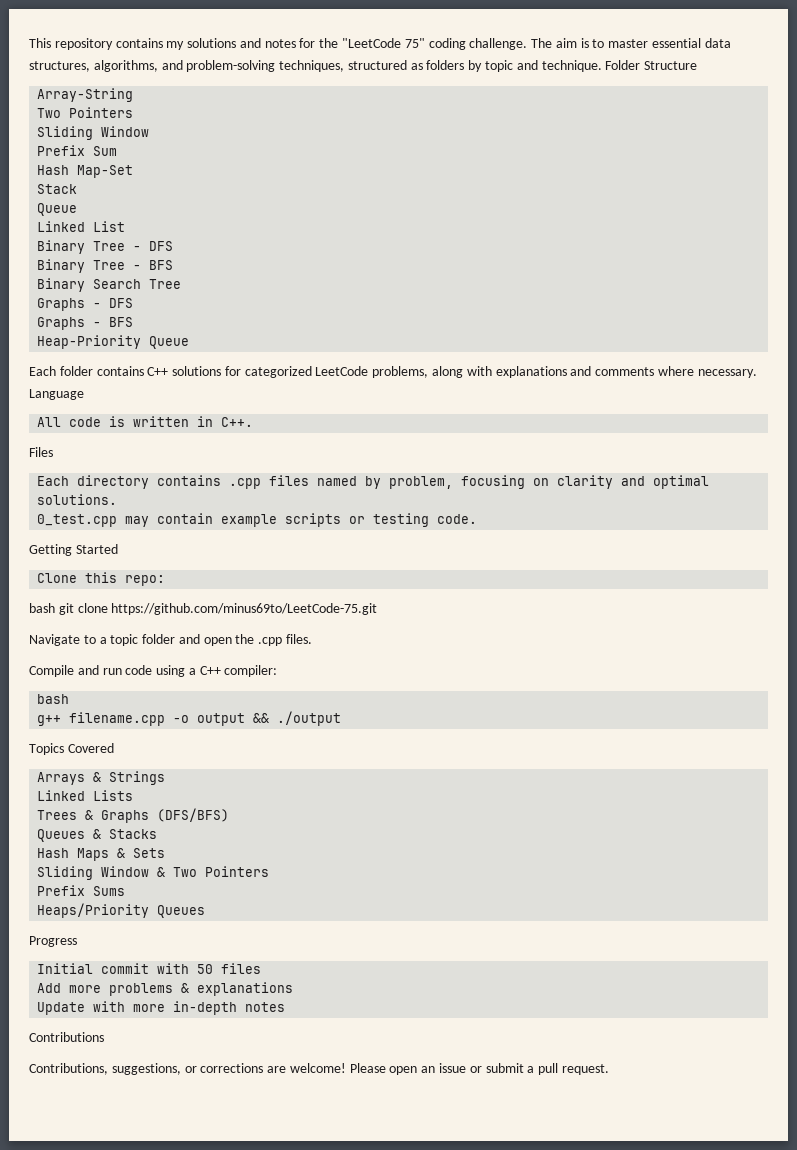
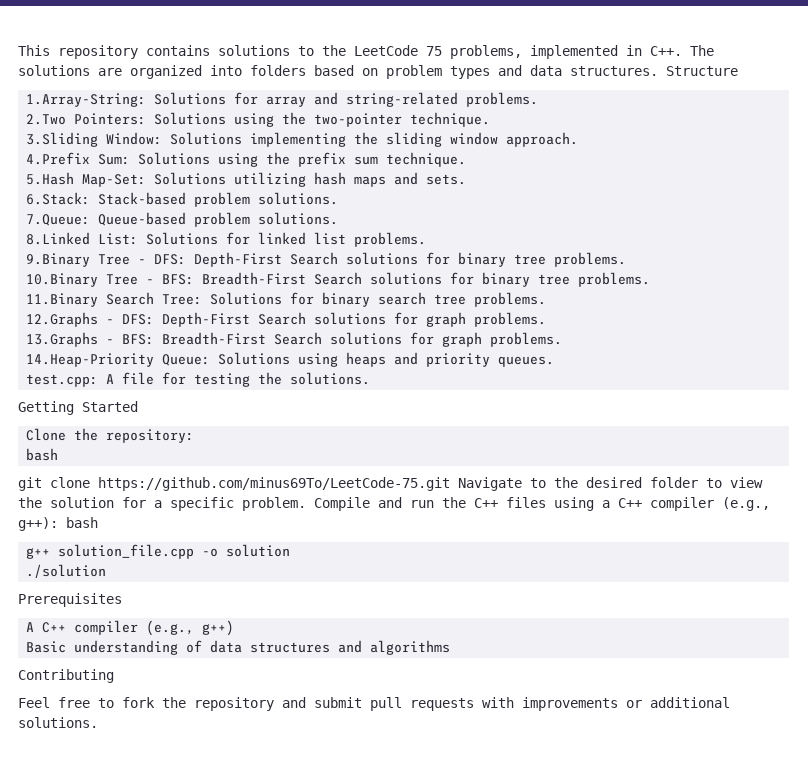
- This repository contains my solutions and notes for the "LeetCode 75" coding challenge. The aim is to master essential data structures, algorithms, and problem-solving techniques, structured as folders by topic and technique. Folder Structure
- Array-String
- Two Pointers
- Sliding Window
- Prefix Sum
- Hash Map-Set
- Stack
- Queue
- Linked List
- Binary Tree - DFS
- Binary Tree - BFS
- Binary Search Tree
- Graphs - DFS
- Graphs - BFS
- Heap-Priority Queue
- Each folder contains C++ solutions for categorized LeetCode problems, along with explanations and comments where necessary. Language
- All code is written in C++.
- Files
- Each directory contains .cpp files named by problem, focusing on clarity and optimal solutions.
- 0_test.cpp may contain example scripts or testing code.
+ This repository contains solutions to the LeetCode 75 problems, implemented in C++. The solutions are organized into folders based on problem types and data structures. Structure
+ 1.Array-String: Solutions for array and string-related problems.
+ 2.Two Pointers: Solutions using the two-pointer technique.
+ 3.Sliding Window: Solutions implementing the sliding window approach.
+ 4.Prefix Sum: Solutions using the prefix sum technique.
+ 5.Hash Map-Set: Solutions utilizing hash maps and sets.
+ 6.Stack: Stack-based problem solutions.
+ 7.Queue: Queue-based problem solutions.
+ 8.Linked List: Solutions for linked list problems.
+ 9.Binary Tree - DFS: Depth-First Search solutions for binary tree problems.
+ 10.Binary Tree - BFS: Breadth-First Search solutions for binary tree problems.
+ 11.Binary Search Tree: Solutions for binary search tree problems.
+ 12.Graphs - DFS: Depth-First Search solutions for graph problems.
+ 13.Graphs - BFS: Breadth-First Search solutions for graph problems.
+ 14.Heap-Priority Queue: Solutions using heaps and priority queues.
+ test.cpp: A file for testing the solutions.
- Clone this repo:
- bash git clone https://github.com/minus69to/LeetCode-75.git
- Navigate to a topic folder and open the .cpp files.
- Compile and run code using a C++ compiler:
+ Clone the repository:
  bash
- g++ filename.cpp -o output && ./output
- Topics Covered
- Arrays & Strings
- Linked Lists
- Trees & Graphs (DFS/BFS)
- Queues & Stacks
- Hash Maps & Sets
- Sliding Window & Two Pointers
- Prefix Sums
- Heaps/Priority Queues
- Progress
- Initial commit with 50 files
- Add more problems & explanations
- Update with more in-depth notes
- Contributions
- Contributions, suggestions, or corrections are welcome! Please open an issue or submit a pull request.
+ git clone https://github.com/minus69To/LeetCode-75.git Navigate to the desired folder to view the solution for a specific problem. Compile and run the C++ files using a C++ compiler (e.g., g++): bash
+ g++ solution_file.cpp -o solution
+ ./solution
+ Prerequisites
+ A C++ compiler (e.g., g++)
+ Basic understanding of data structures and algorithms
+ Contributing
+ Feel free to fork the repository and submit pull requests with improvements or additional solutions.

